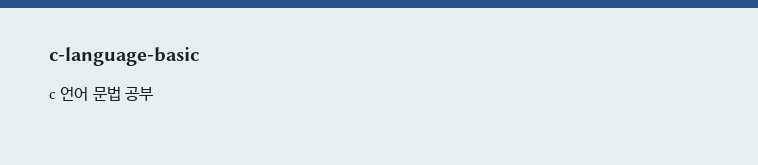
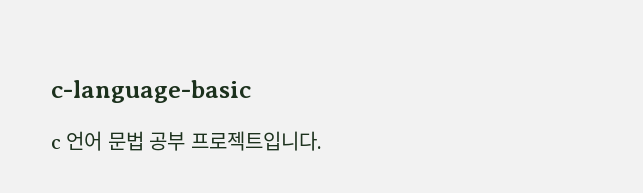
- c 언어 문법 공부
+ c 언어 문법 공부 프로젝트입니다.

